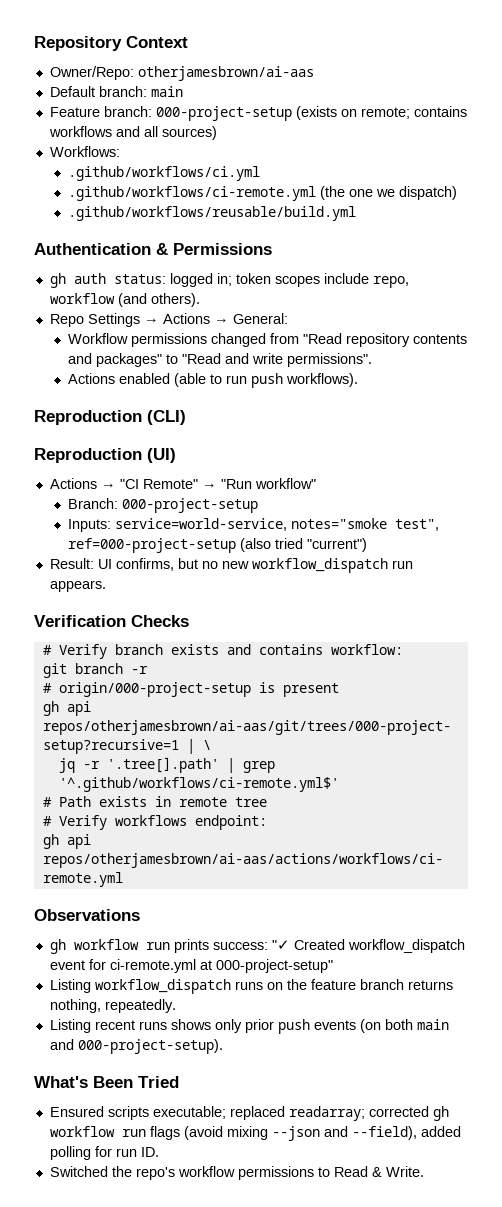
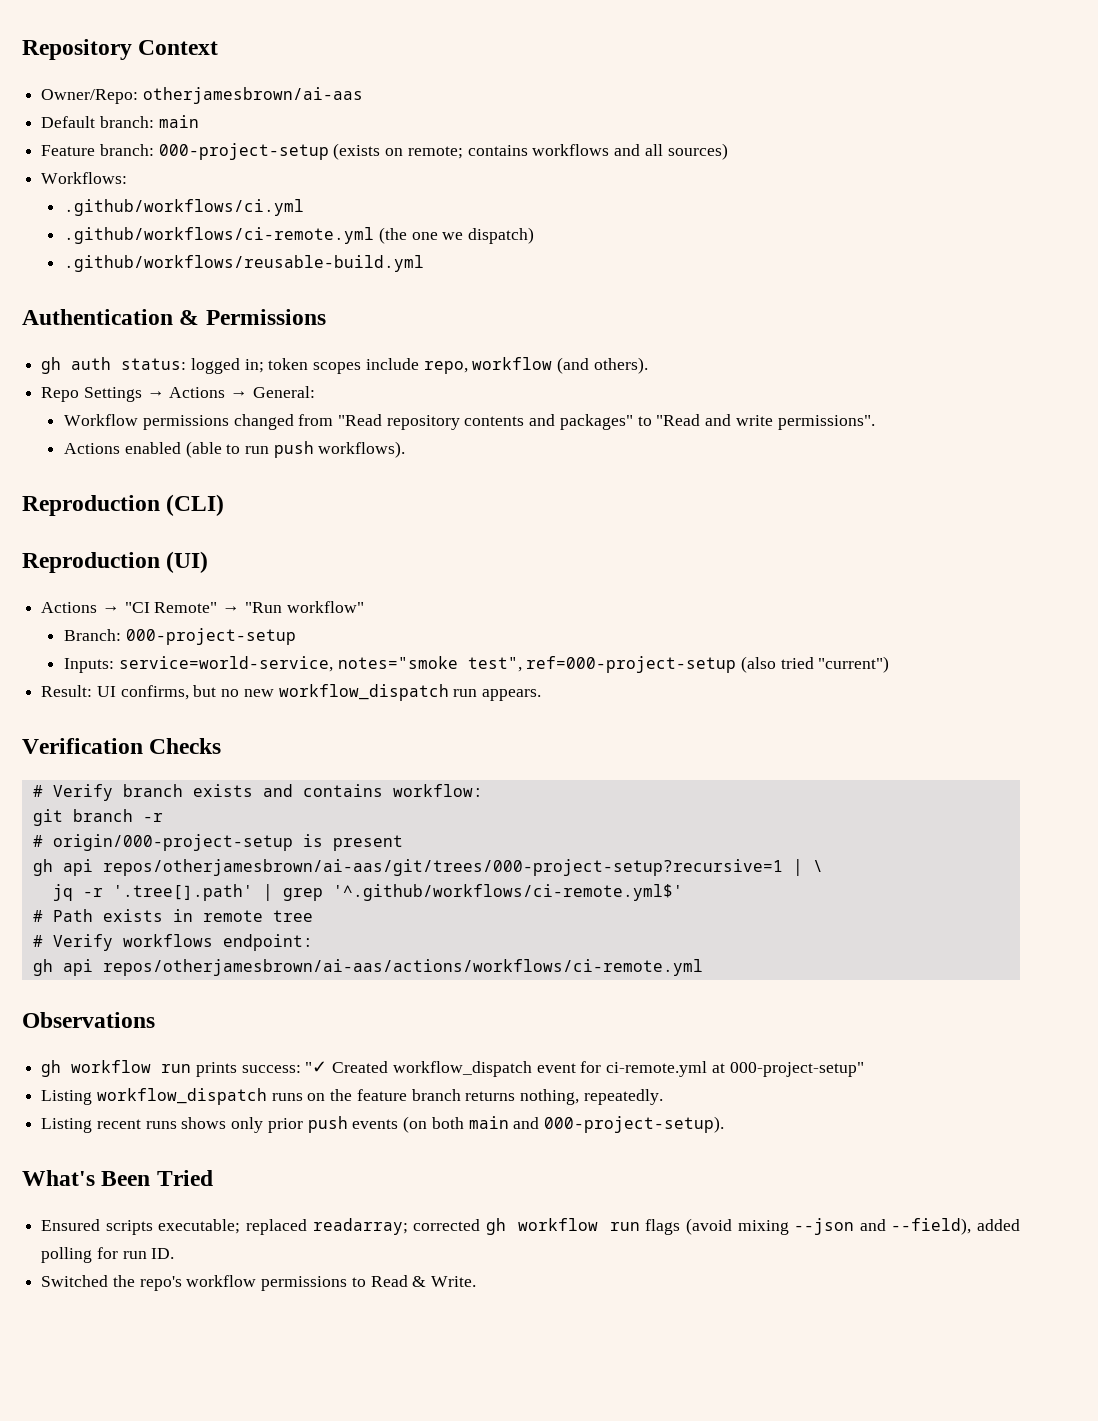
- .github/workflows/reusable/build.yml
+ .github/workflows/reusable-build.yml

